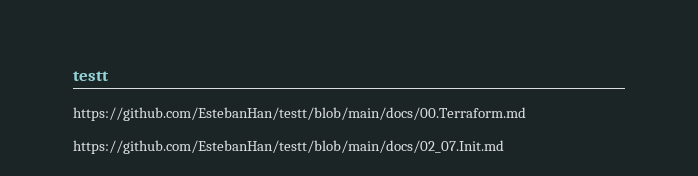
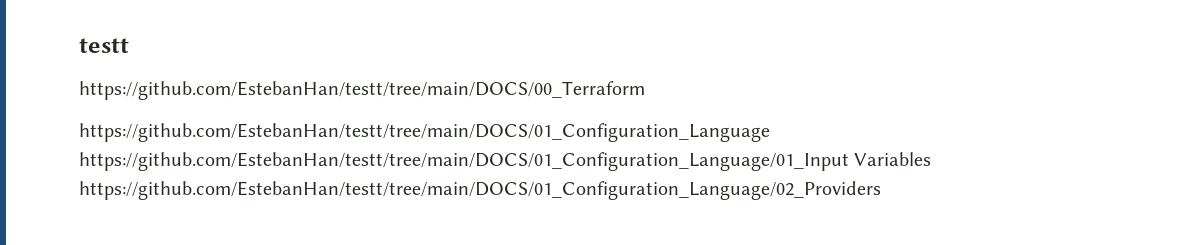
- https://github.com/EstebanHan/testt/blob/main/docs/00.Terraform.md
- https://github.com/EstebanHan/testt/blob/main/docs/02_07.Init.md
+ https://github.com/EstebanHan/testt/tree/main/DOCS/00_Terraform
+ https://github.com/EstebanHan/testt/tree/main/DOCS/01_Configuration_Language https://github.com/EstebanHan/testt/tree/main/DOCS/01_Configuration_Language/01_Input Variables https://github.com/EstebanHan/testt/tree/main/DOCS/01_Configuration_Language/02_Providers

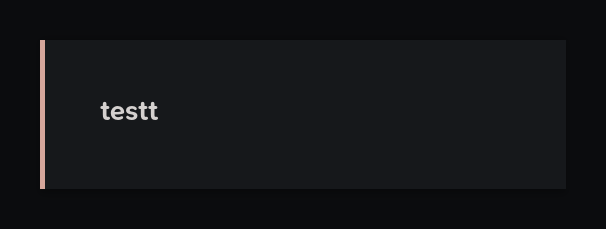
- https://github.com/EstebanHan/testt/tree/main/DOCS/00_Terraform
- https://github.com/EstebanHan/testt/tree/main/DOCS/01_Configuration_Language https://github.com/EstebanHan/testt/tree/main/DOCS/01_Configuration_Language/01_Input Variables https://github.com/EstebanHan/testt/tree/main/DOCS/01_Configuration_Language/02_Providers

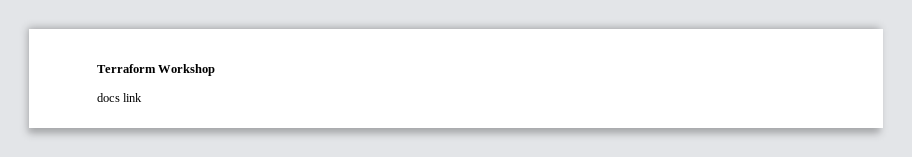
- testt
+ Terraform Workshop
+ docs link

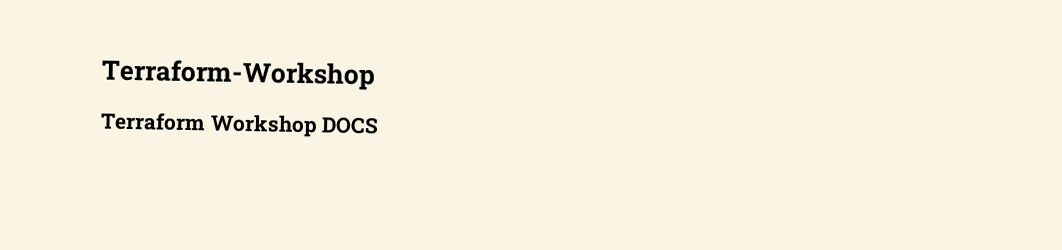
+ Terraform-Workshop
- Terraform Workshop
- docs link
+ Terraform Workshop DOCS

